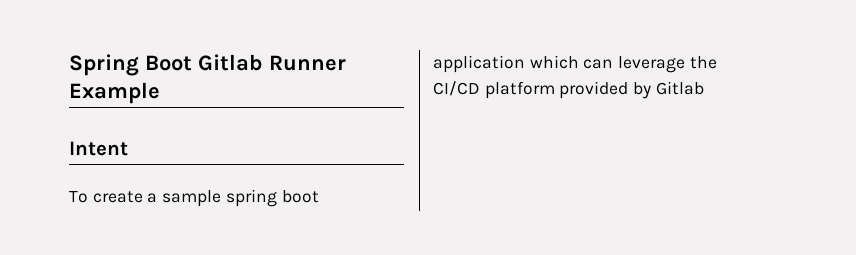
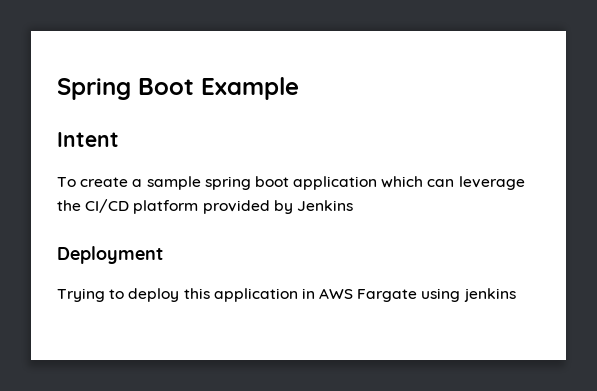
- Spring Boot Gitlab Runner Example
+ Spring Boot Example
- To create a sample spring boot application which can leverage the CI/CD platform provided by Gitlab
+ To create a sample spring boot application which can leverage the CI/CD platform provided by Jenkins
+ Deployment
+ Trying to deploy this application in AWS Fargate using jenkins

